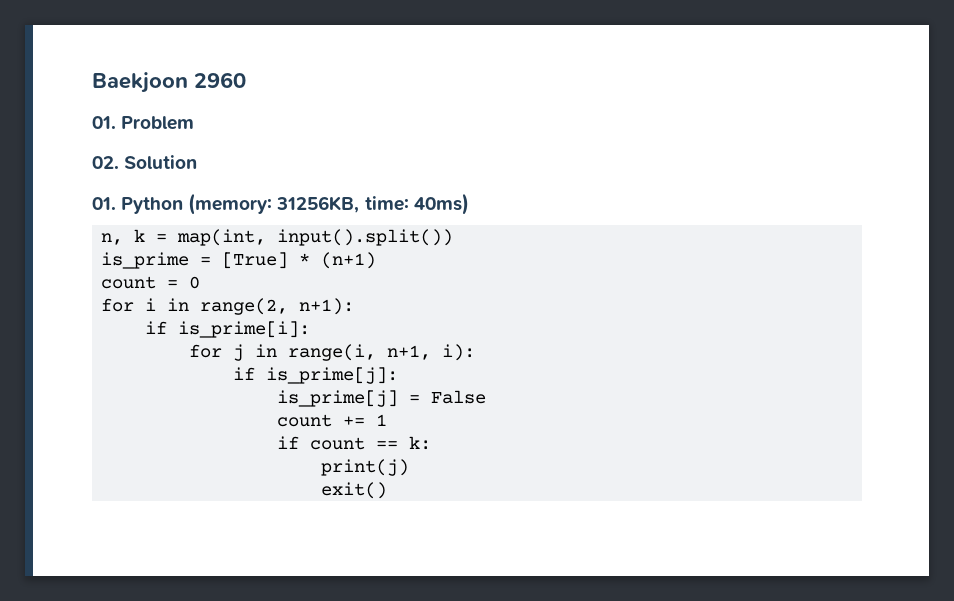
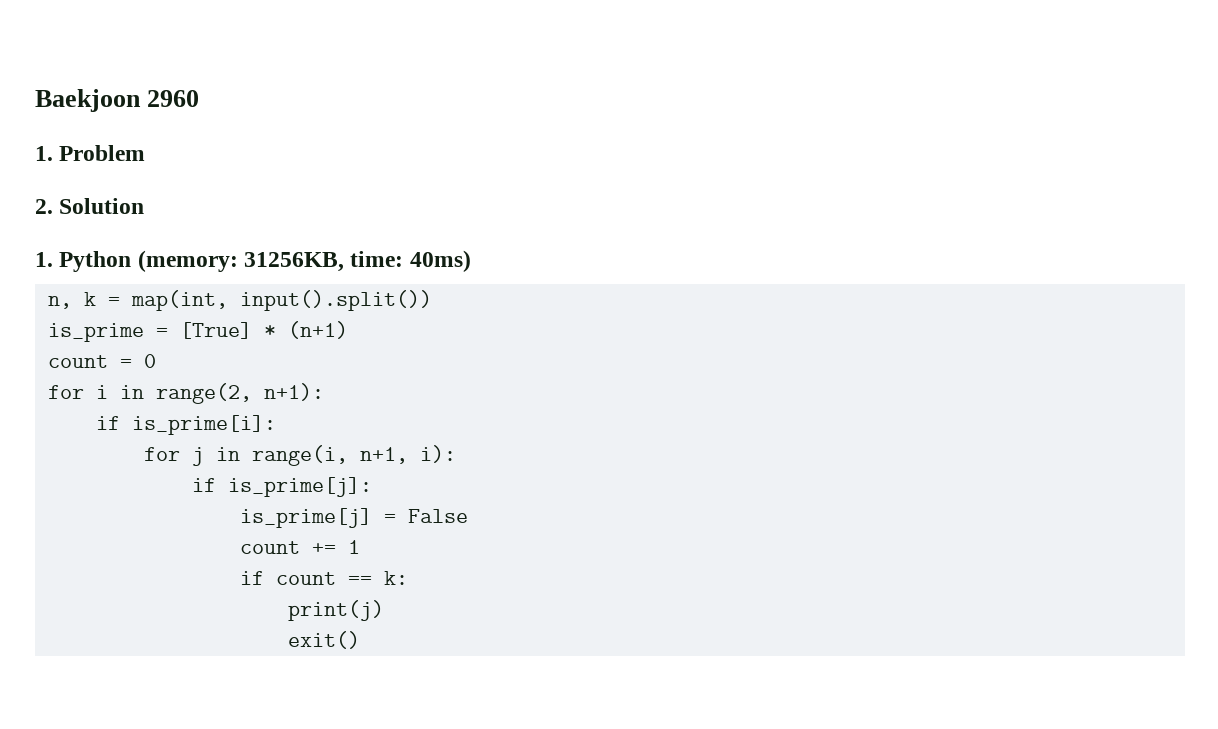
- 01. Problem
+ 1. Problem
- 02. Solution
+ 2. Solution
- 01. Python (memory: 31256KB, time: 40ms)
+ 1. Python (memory: 31256KB, time: 40ms)

